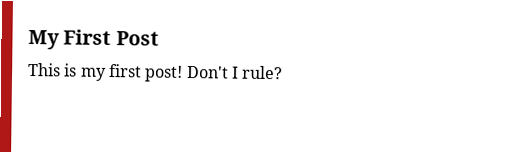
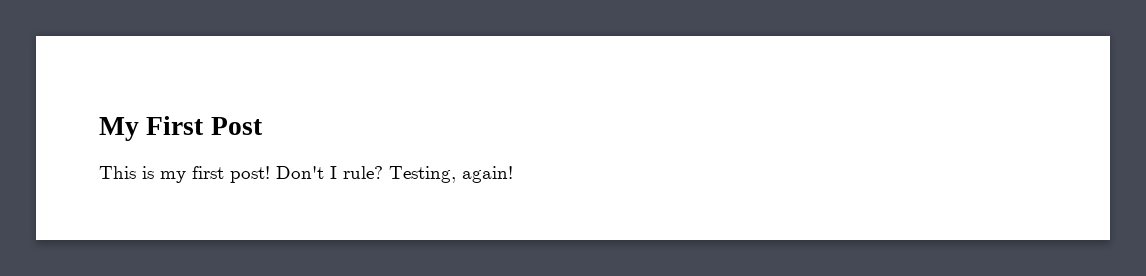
+ Testing, again!

